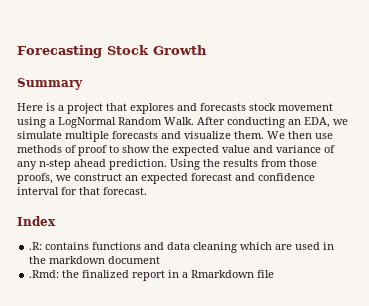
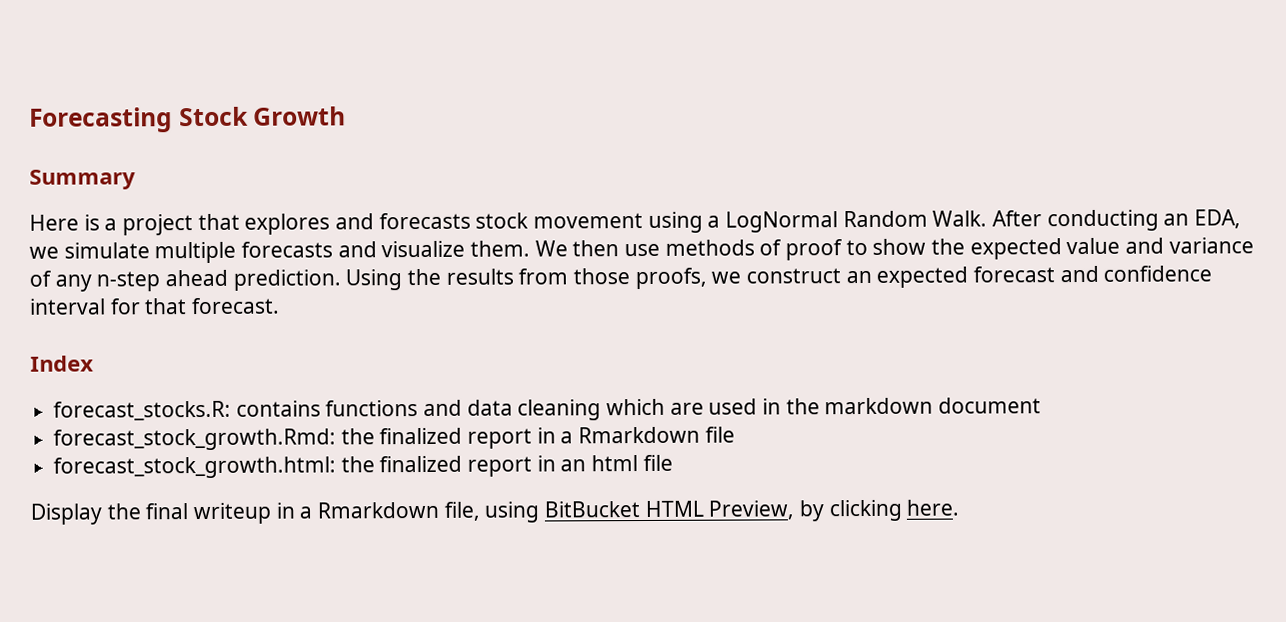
- .R: contains functions and data cleaning which are used in the markdown document
+ forecast_stocks.R: contains functions and data cleaning which are used in the markdown document
- .Rmd: the finalized report in a Rmarkdown file
+ forecast_stock_growth.Rmd: the finalized report in a Rmarkdown file
+ forecast_stock_growth.html: the finalized report in an html file
+ Display the final writeup in a Rmarkdown file, using BitBucket HTML Preview, by clicking here.

